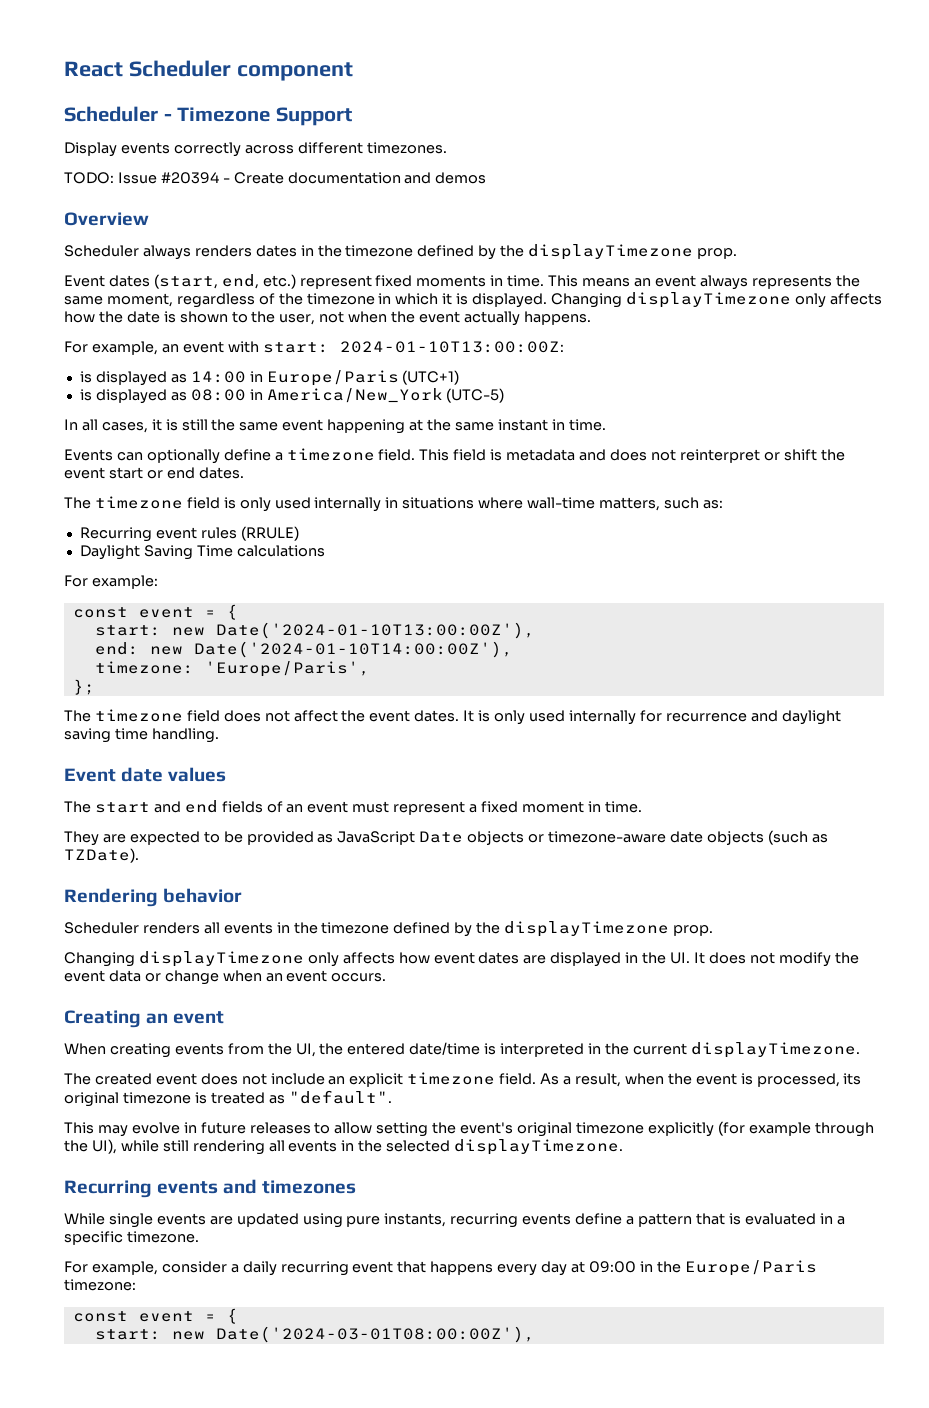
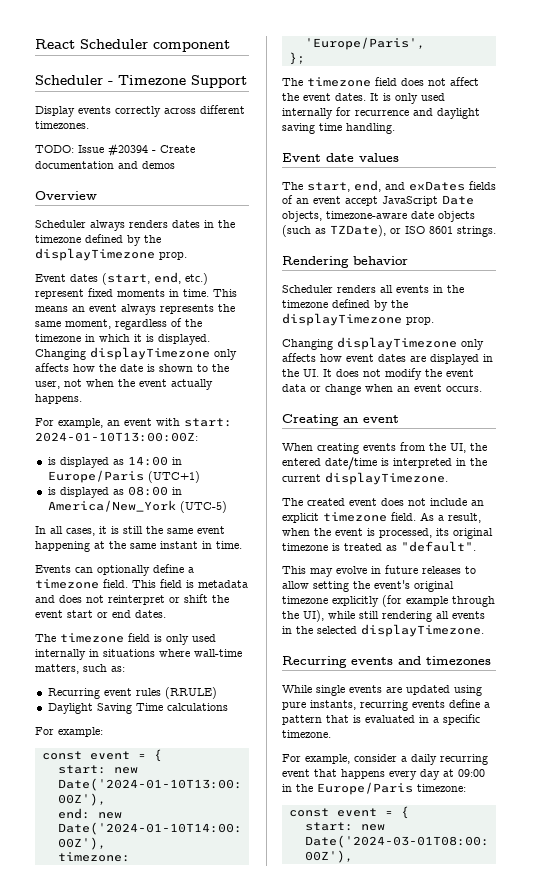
- The start and end fields of an event must represent a fixed moment in time.
- They are expected to be provided as JavaScript Date objects or timezone-aware date objects (such as TZDate).
+ The start, end, and exDates fields of an event accept JavaScript Date objects, timezone-aware date objects (such as TZDate), or ISO 8601 strings.

